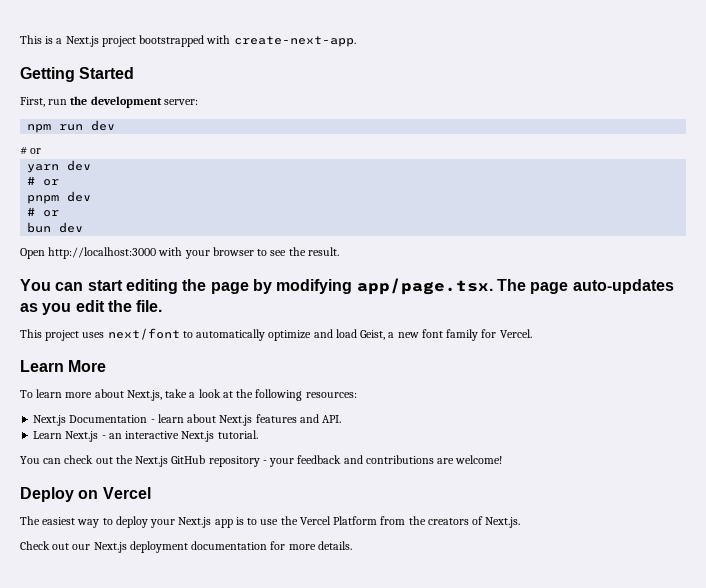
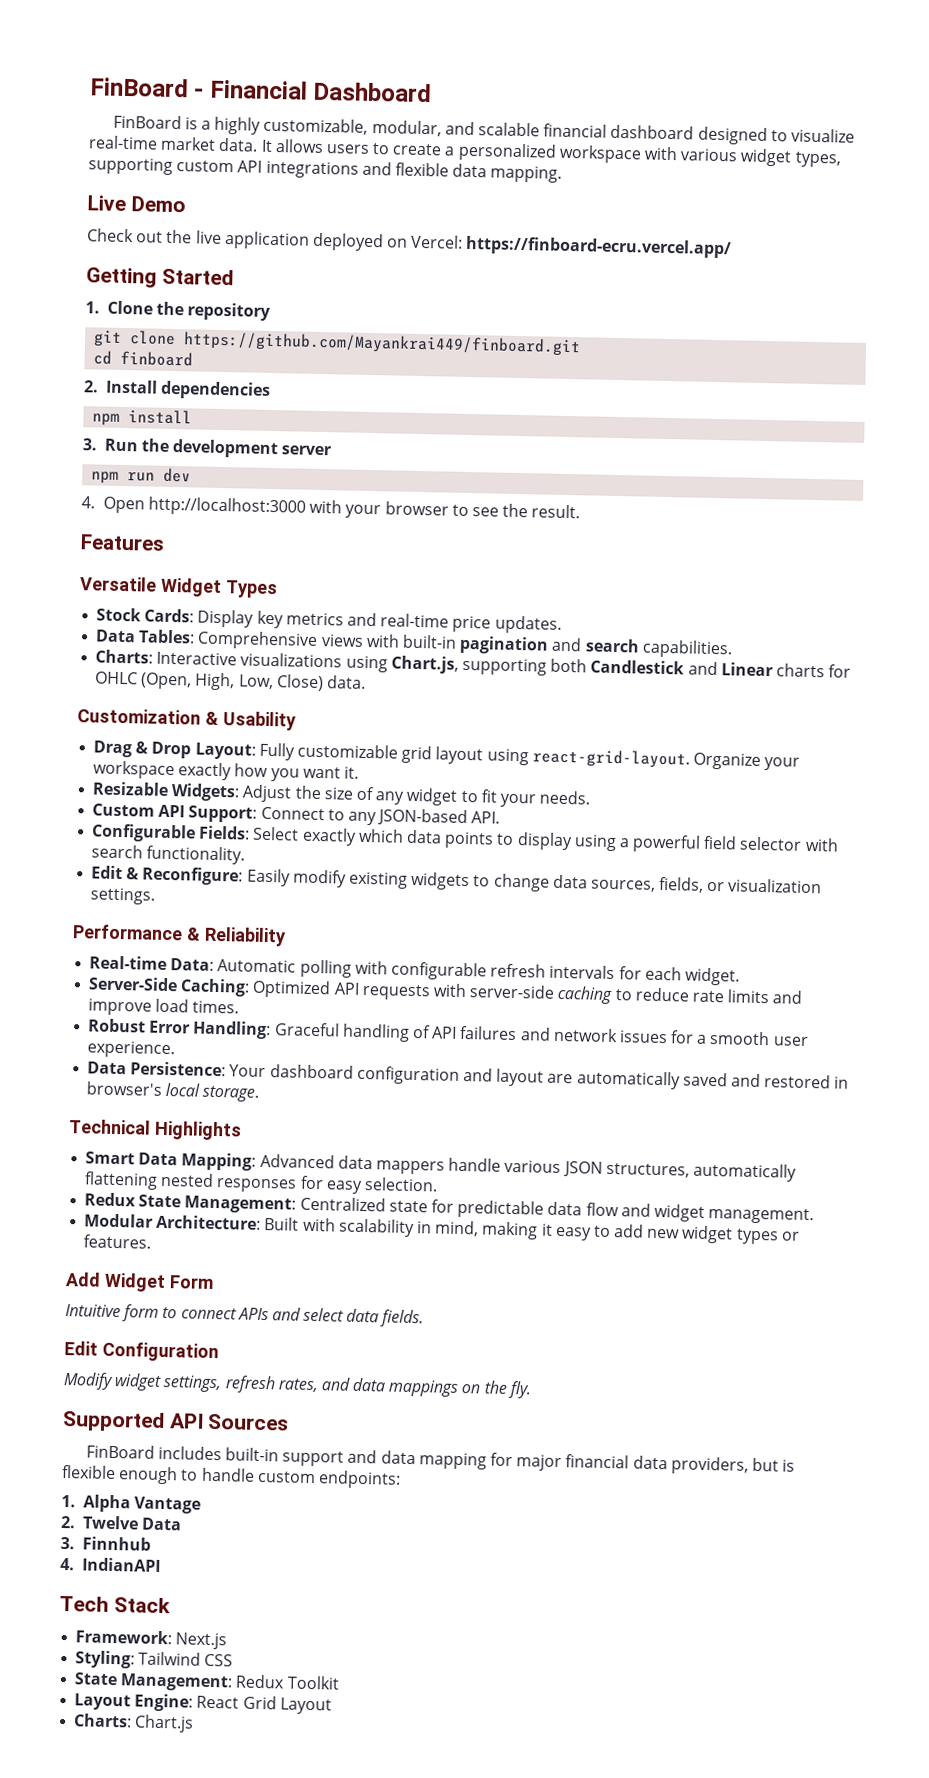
- This is a Next.js project bootstrapped with create-next-app.
+ FinBoard - Financial Dashboard
+ FinBoard is a highly customizable, modular, and scalable financial dashboard designed to visualize real-time market data. It allows users to create a personalized workspace with various widget types, supporting custom API integrations and flexible data mapping.
+ Live Demo
+ Check out the live application deployed on Vercel: https://finboard-ecru.vercel.app/
  Getting Started
- First, run the development server:
+ 1. Clone the repository
+ git clone https://github.com/Mayankrai449/finboard.git
+ cd finboard
+ 2. Install dependencies
+ npm install
+ 3. Run the development server
  npm run dev
- # or
- yarn dev
- # or
- pnpm dev
- # or
- bun dev
- Open http://localhost:3000 with your browser to see the result.
+ 4. Open http://localhost:3000 with your browser to see the result.
- You can start editing the page by modifying app/page.tsx. The page auto-updates as you edit the file.
- This project uses next/font to automatically optimize and load Geist, a new font family for Vercel.
- Learn More
- To learn more about Next.js, take a look at the following resources:
- Next.js Documentation - learn about Next.js features and API.
- Learn Next.js - an interactive Next.js tutorial.
- You can check out the Next.js GitHub repository - your feedback and contributions are welcome!
- Deploy on Vercel
- The easiest way to deploy your Next.js app is to use the Vercel Platform from the creators of Next.js.
- Check out our Next.js deployment documentation for more details.
+ Features
+ Versatile Widget Types
+ Stock Cards: Display key metrics and real-time price updates.
+ Data Tables: Comprehensive views with built-in pagination and search capabilities.
+ Charts: Interactive visualizations using Chart.js, supporting both Candlestick and Linear charts for OHLC (Open, High, Low, Close) data.
+ Customization & Usability
+ Drag & Drop Layout: Fully customizable grid layout using react-grid-layout. Organize your workspace exactly how you want it.
+ Resizable Widgets: Adjust the size of any widget to fit your needs.
+ Custom API Support: Connect to any JSON-based API.
+ Configurable Fields: Select exactly which data points to display using a powerful field selector with search functionality.
+ Edit & Reconfigure: Easily modify existing widgets to change data sources, fields, or visualization settings.
+ Performance & Reliability
+ Real-time Data: Automatic polling with configurable refresh intervals for each widget.
+ Server-Side Caching: Optimized API requests with server-side caching to reduce rate limits and improve load times.
+ Robust Error Handling: Graceful handling of API failures and network issues for a smooth user experience.
+ Data Persistence: Your dashboard configuration and layout are automatically saved and restored in browser's local storage.
+ Technical Highlights
+ Smart Data Mapping: Advanced data mappers handle various JSON structures, automatically flattening nested responses for easy selection.
+ Redux State Management: Centralized state for predictable data flow and widget management.
+ Modular Architecture: Built with scalability in mind, making it easy to add new widget types or features.
+ Add Widget Form
+ Intuitive form to connect APIs and select data fields.
+ Edit Configuration
+ Modify widget settings, refresh rates, and data mappings on the fly.
+ Supported API Sources
+ FinBoard includes built-in support and data mapping for major financial data providers, but is flexible enough to handle custom endpoints:
+ 1. Alpha Vantage
+ 2. Twelve Data
+ 3. Finnhub
+ 4. IndianAPI
+ Tech Stack
+ Framework: Next.js
+ Styling: Tailwind CSS
+ State Management: Redux Toolkit
+ Layout Engine: React Grid Layout
+ Charts: Chart.js

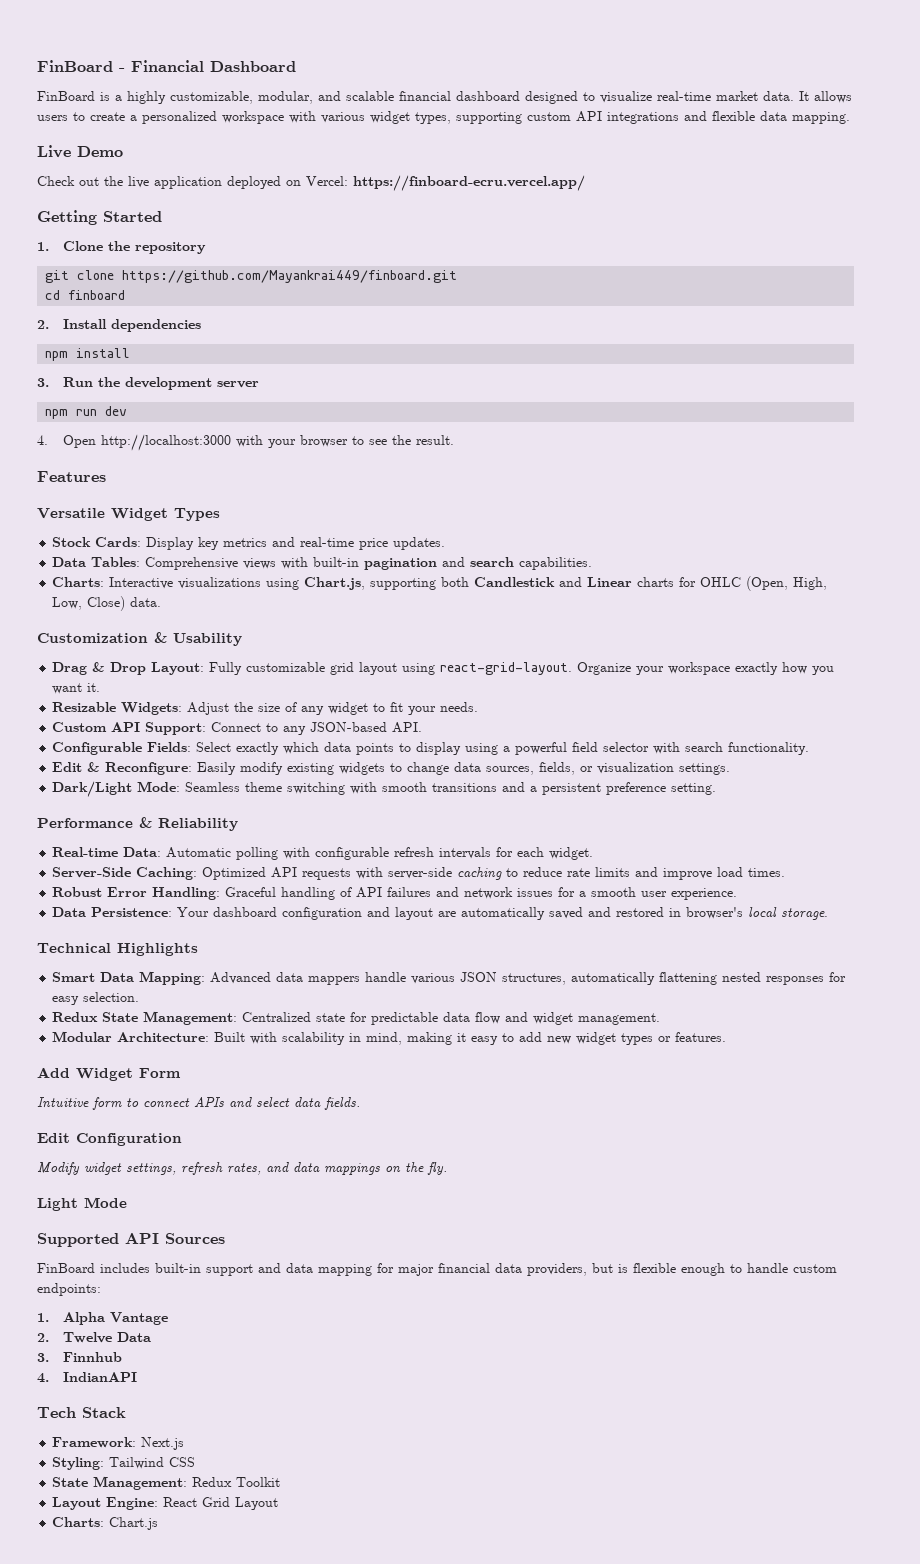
+ Dark/Light Mode: Seamless theme switching with smooth transitions and a persistent preference setting.
+ Light Mode

